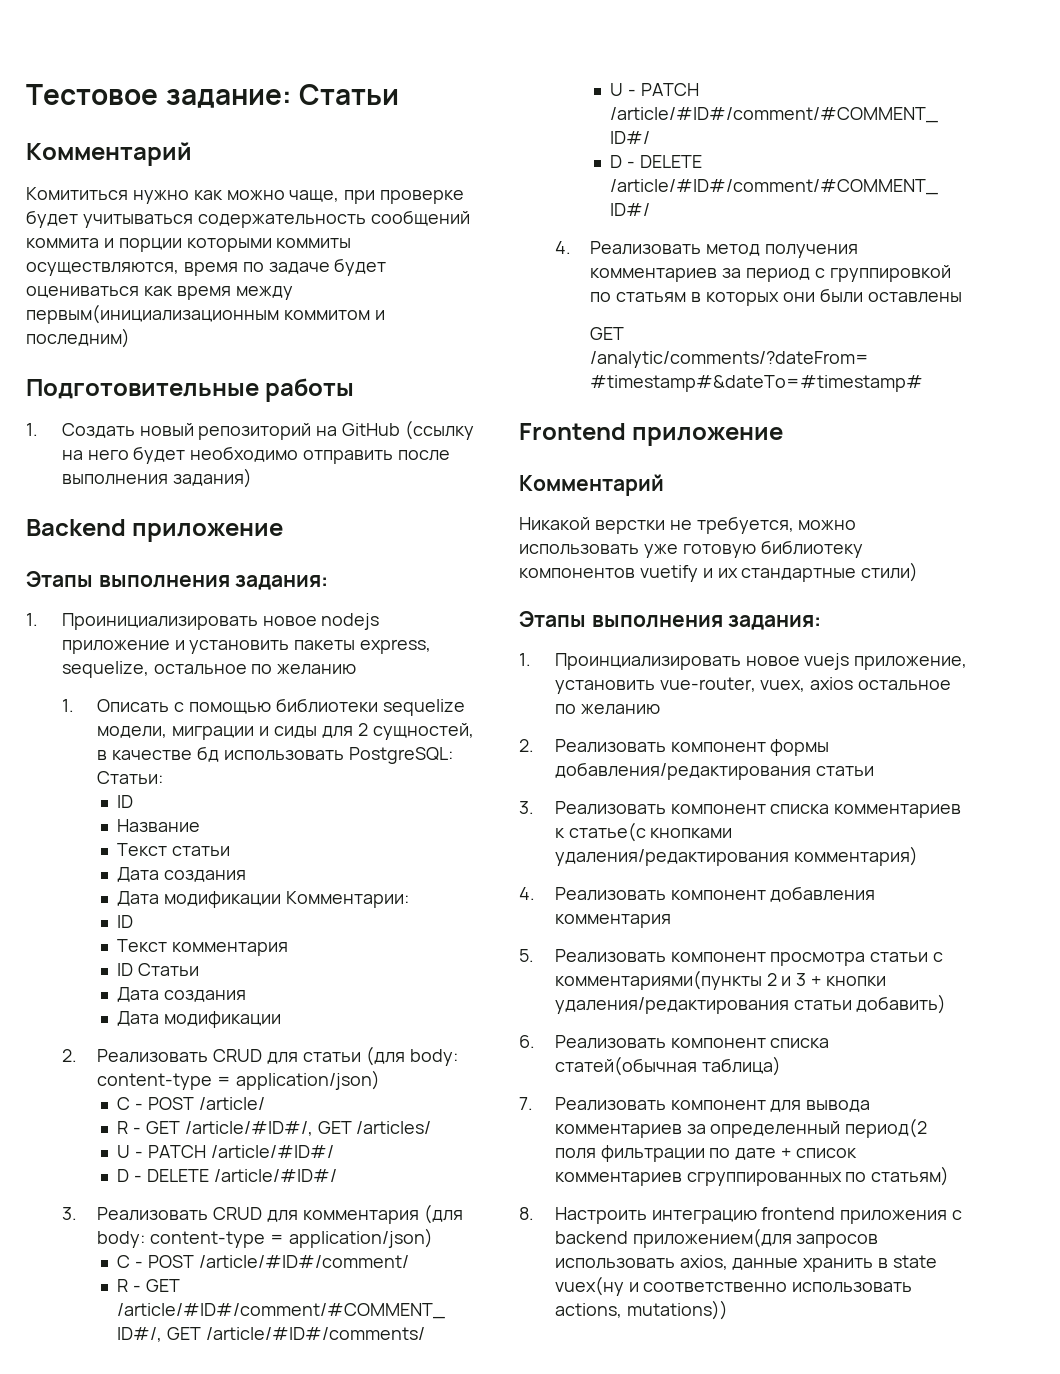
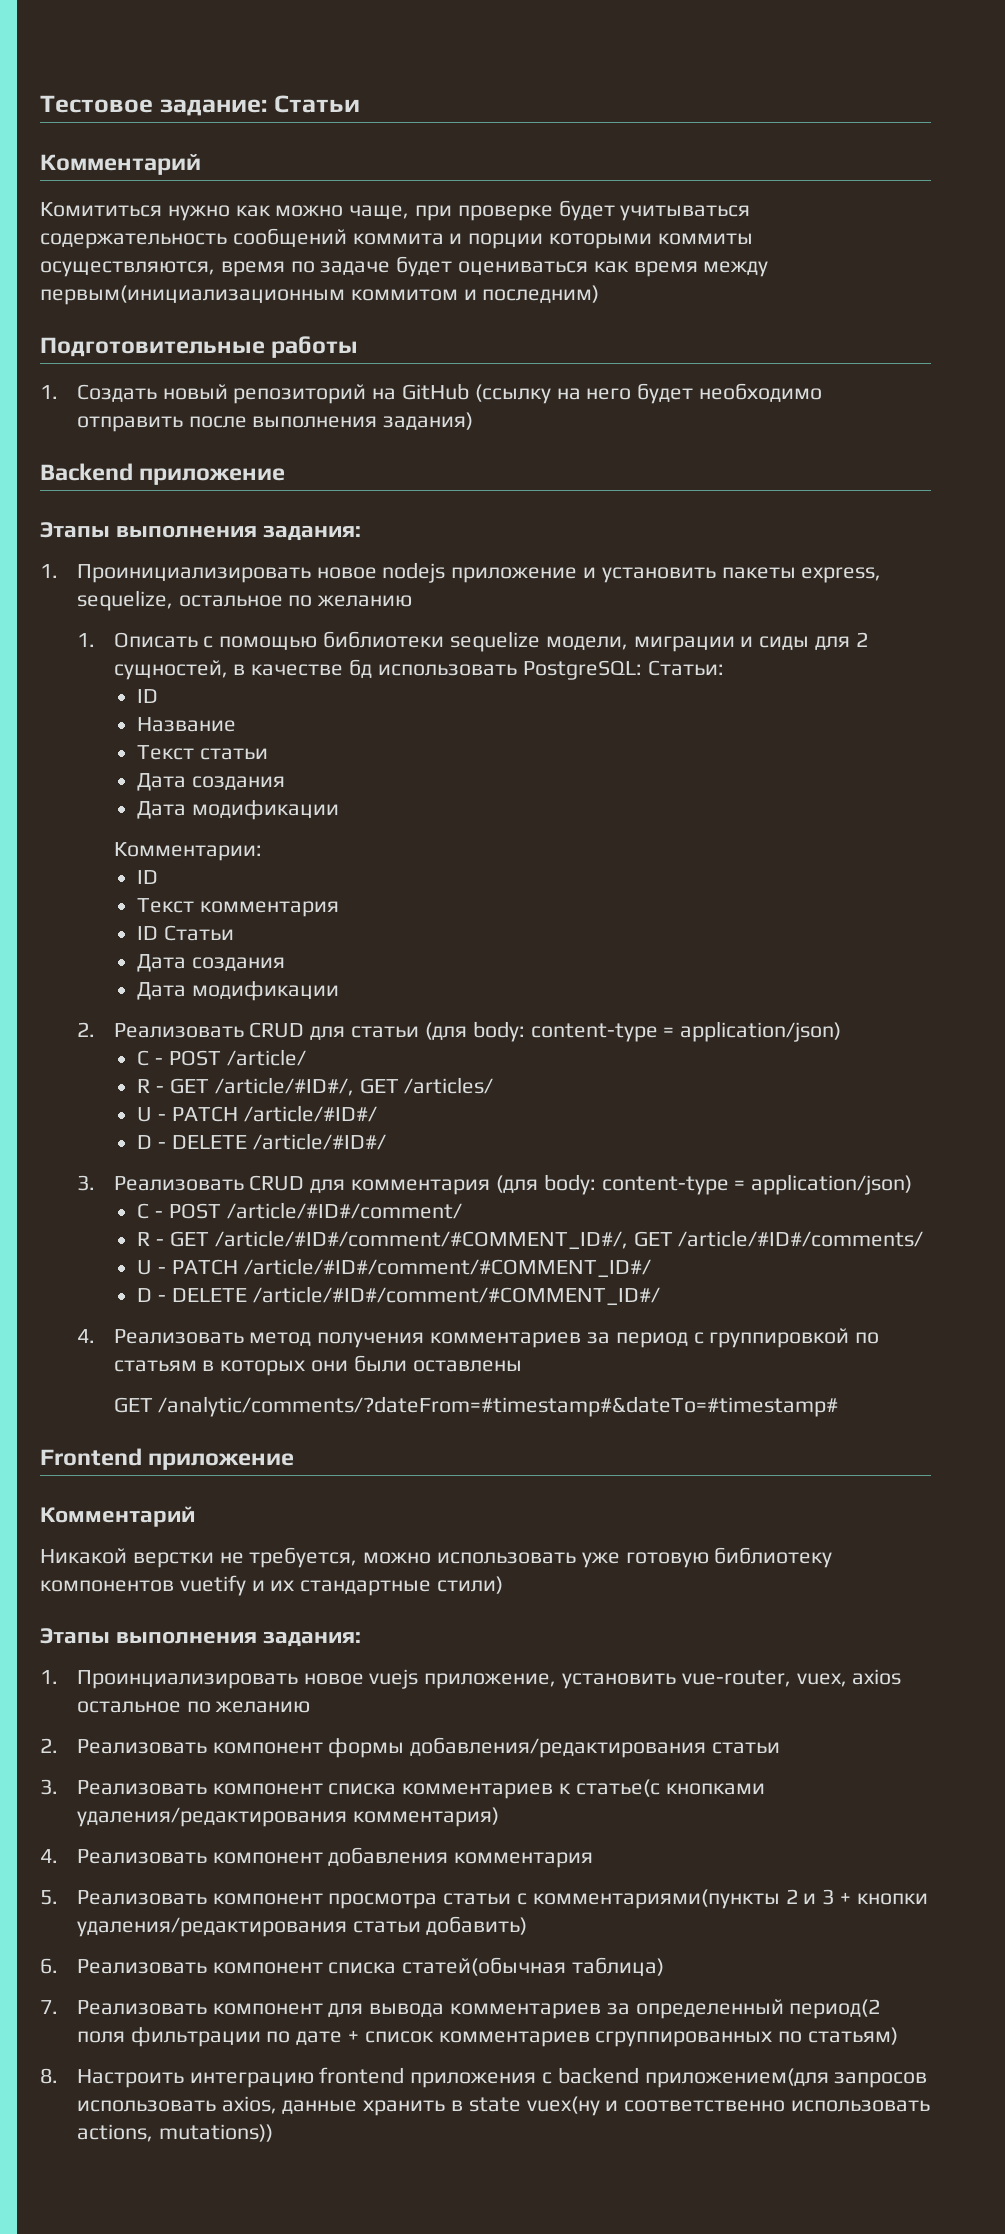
  Текст статьи
  Дата создания
- Дата модификации Комментарии:
+ Дата модификации
+ Комментарии:

